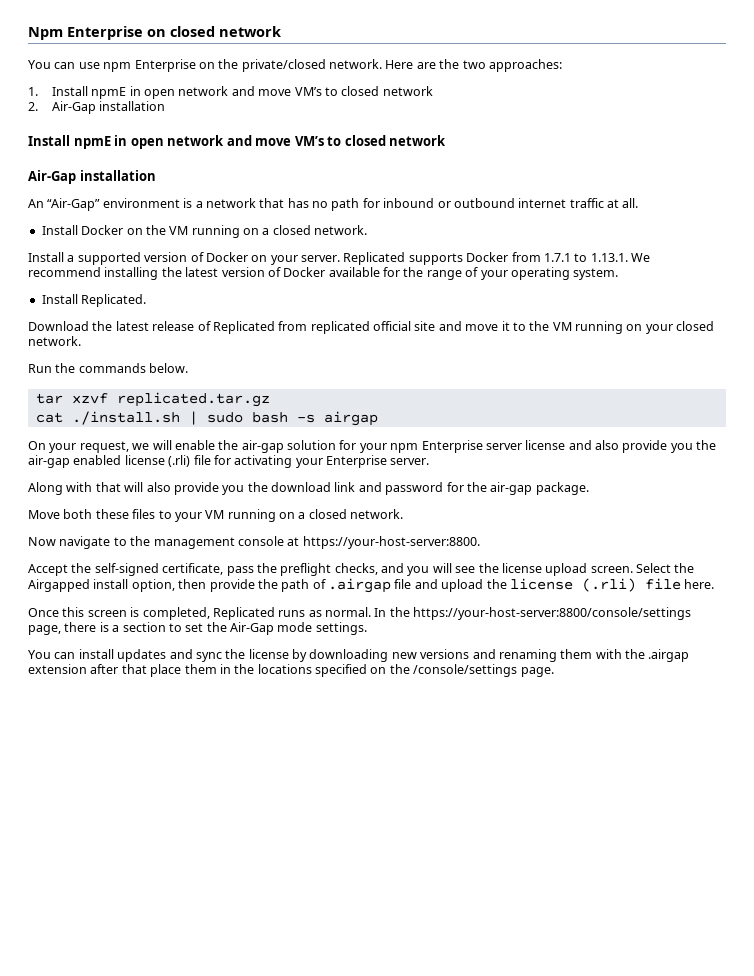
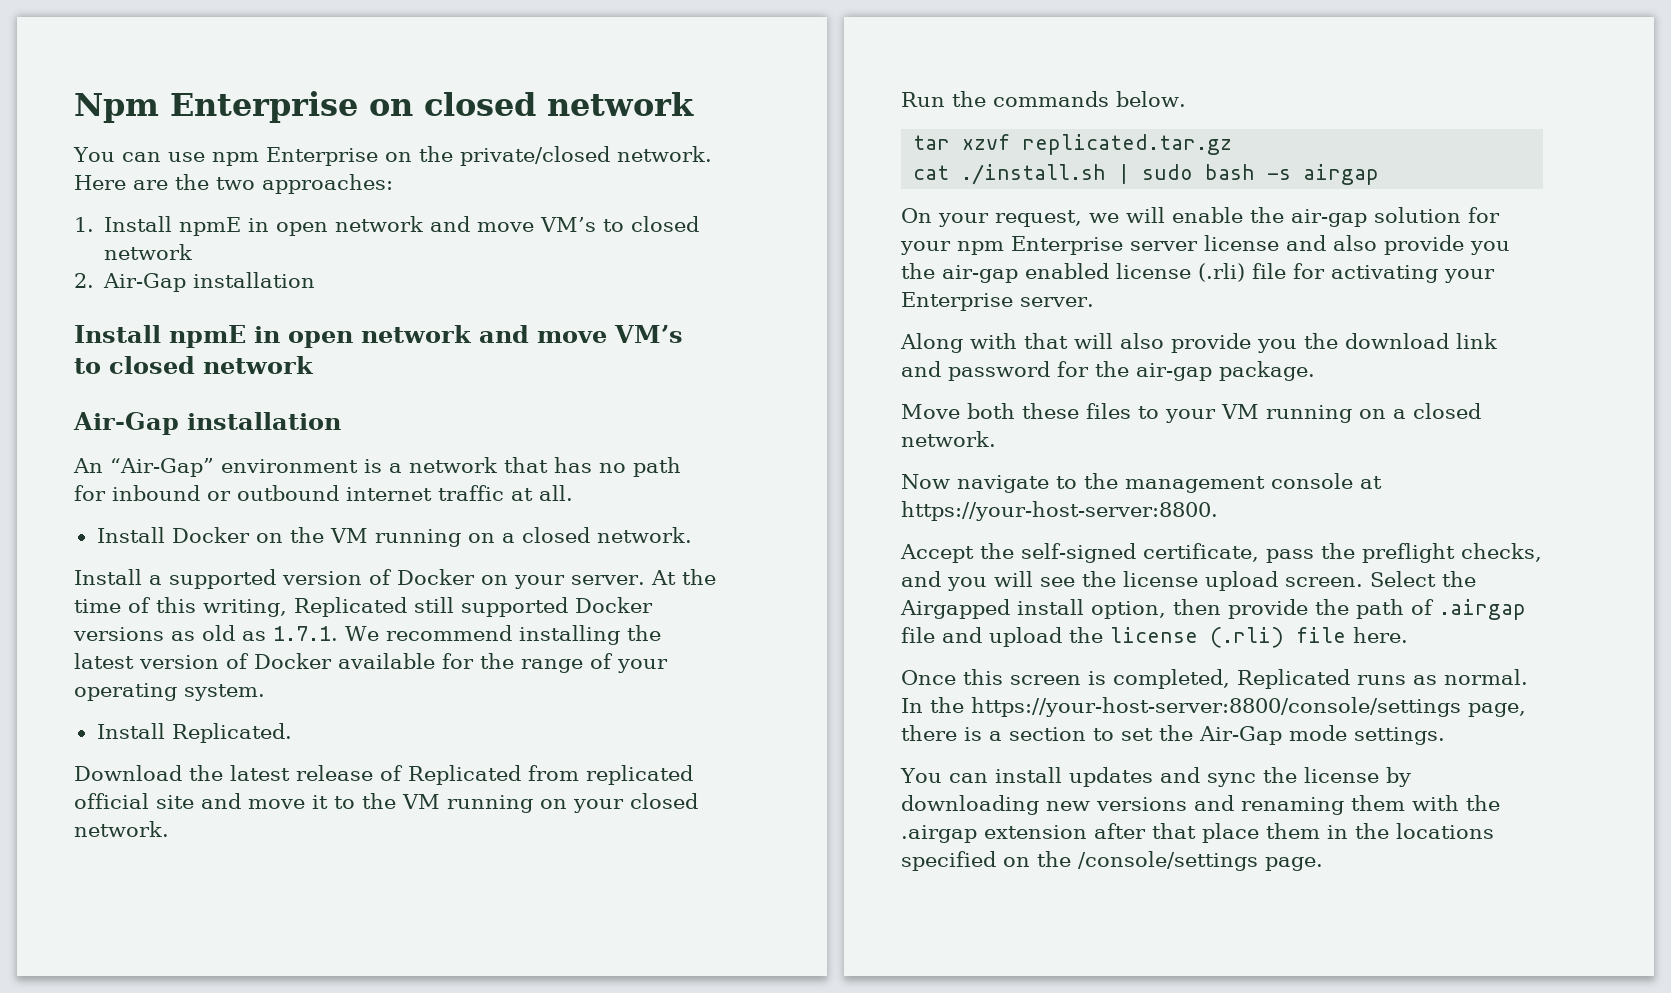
- Replicated supports Docker from 1.7.1 to 1.13.1. We recommend installing the latest version of Docker available for the range of your operating system.
+ At the time of this writing, Replicated still supported Docker versions as old as 1.7.1. We recommend installing the latest version of Docker available for the range of your operating system.

